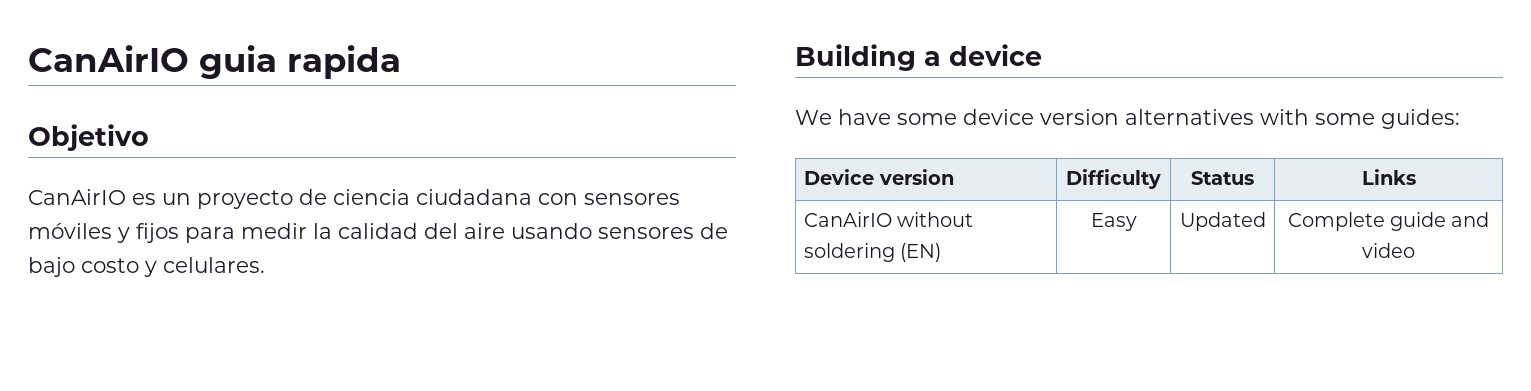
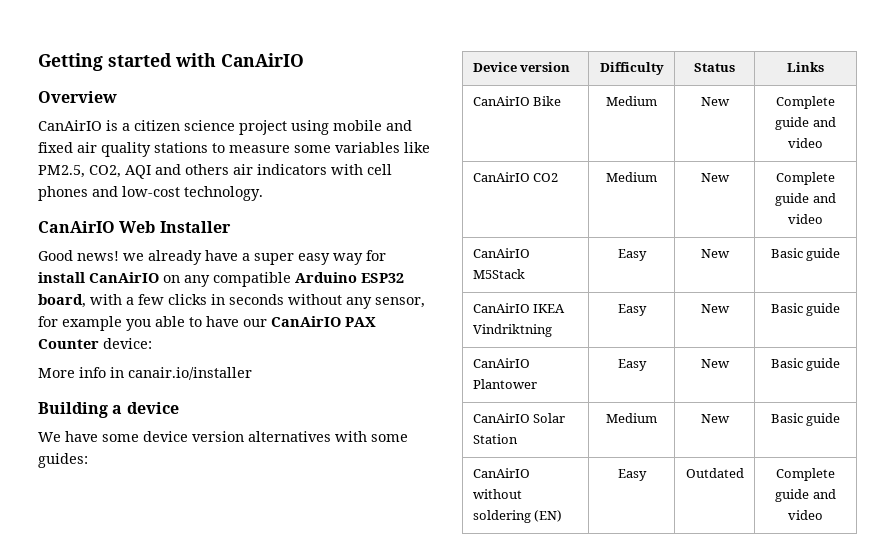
- CanAirIO guia rapida
- Objetivo
- CanAirIO es un proyecto de ciencia ciudadana con sensores móviles y fijos para medir la calidad del aire usando sensores de bajo costo y celulares.
+ Getting started with CanAirIO
+ Overview
+ CanAirIO is a citizen science project using mobile and fixed air quality stations to measure some variables like PM2.5, CO2, AQI and others air indicators with cell phones and low-cost technology.
+ CanAirIO Web Installer
+ Good news! we already have a super easy way for install CanAirIO on any compatible Arduino ESP32 board, with a few clicks in seconds without any sensor, for example you able to have our CanAirIO PAX Counter device:
+ More info in canair.io/installer
+ CanAirIO Bike | Medium | New | Complete guide and video
+ CanAirIO CO2 | Medium | New | Complete guide and video
+ CanAirIO M5Stack | Easy | New | Basic guide
+ CanAirIO IKEA Vindriktning | Easy | New | Basic guide
+ CanAirIO Plantower | Easy | New | Basic guide
+ CanAirIO Solar Station | Medium | New | Basic guide
- CanAirIO without soldering (EN) | Easy | Updated | Complete guide and video
+ CanAirIO without soldering (EN) | Easy | Outdated | Complete guide and video

